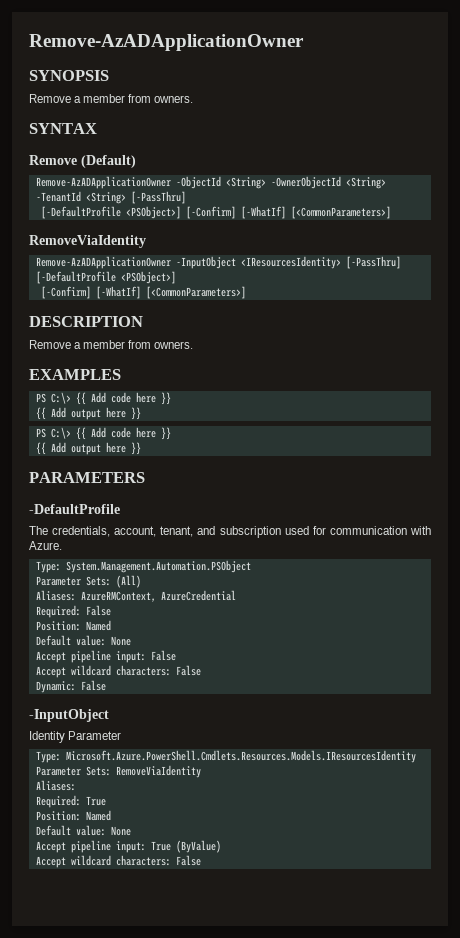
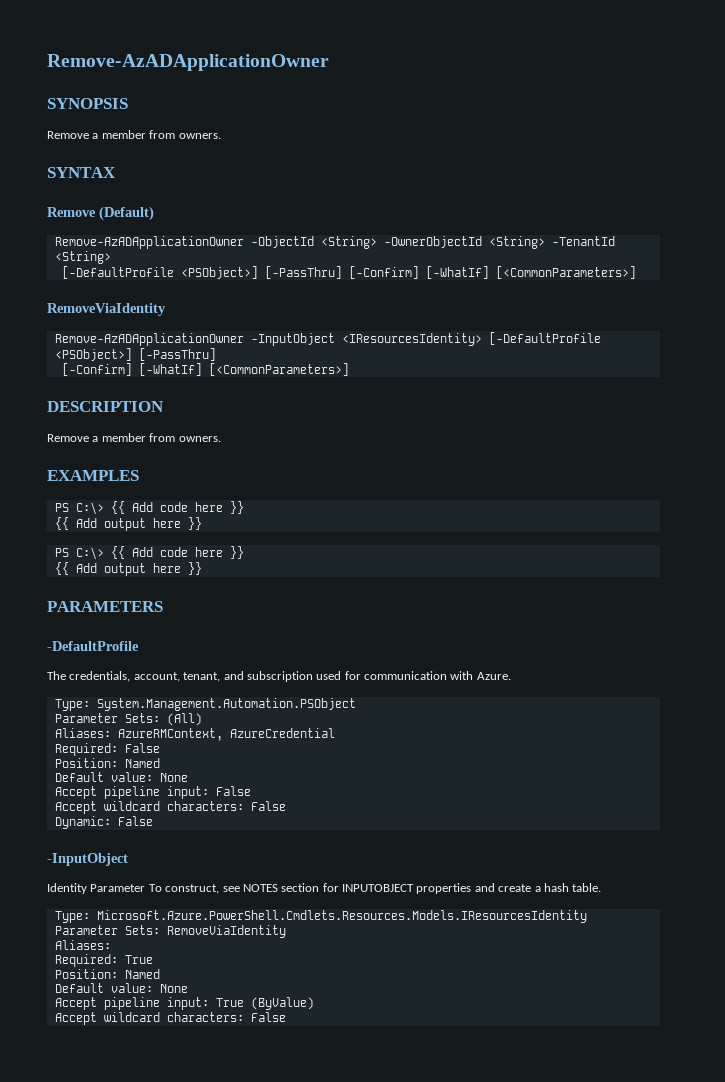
- Remove-AzADApplicationOwner -ObjectId <String> -OwnerObjectId <String> -TenantId <String> [-PassThru]
- [-DefaultProfile <PSObject>] [-Confirm] [-WhatIf] [<CommonParameters>]
+ Remove-AzADApplicationOwner -ObjectId <String> -OwnerObjectId <String> -TenantId <String>
+ [-DefaultProfile <PSObject>] [-PassThru] [-Confirm] [-WhatIf] [<CommonParameters>]
- Remove-AzADApplicationOwner -InputObject <IResourcesIdentity> [-PassThru] [-DefaultProfile <PSObject>]
+ Remove-AzADApplicationOwner -InputObject <IResourcesIdentity> [-DefaultProfile <PSObject>] [-PassThru]
- Identity Parameter
+ Identity Parameter To construct, see NOTES section for INPUTOBJECT properties and create a hash table.

